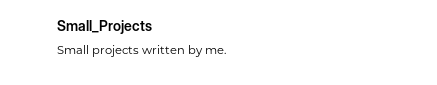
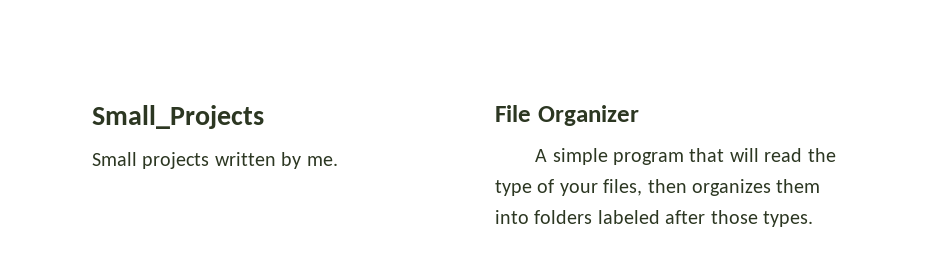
+ File Organizer
+ A simple program that will read the type of your files, then organizes them into folders labeled after those types.

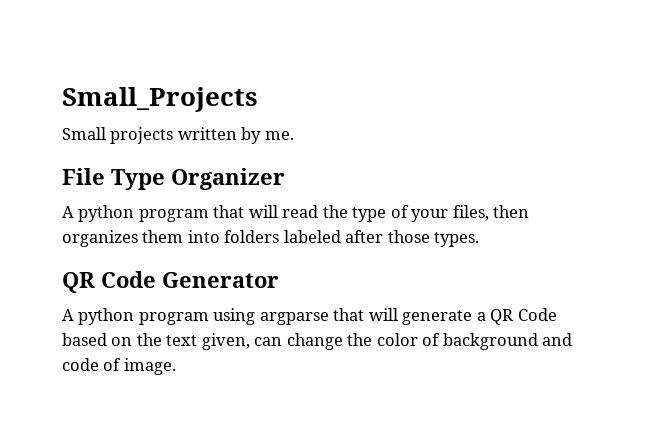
- File Organizer
+ File Type Organizer
- A simple program that will read the type of your files, then organizes them into folders labeled after those types.
+ A python program that will read the type of your files, then organizes them into folders labeled after those types.
+ QR Code Generator
+ A python program using argparse that will generate a QR Code based on the text given, can change the color of background and code of image.

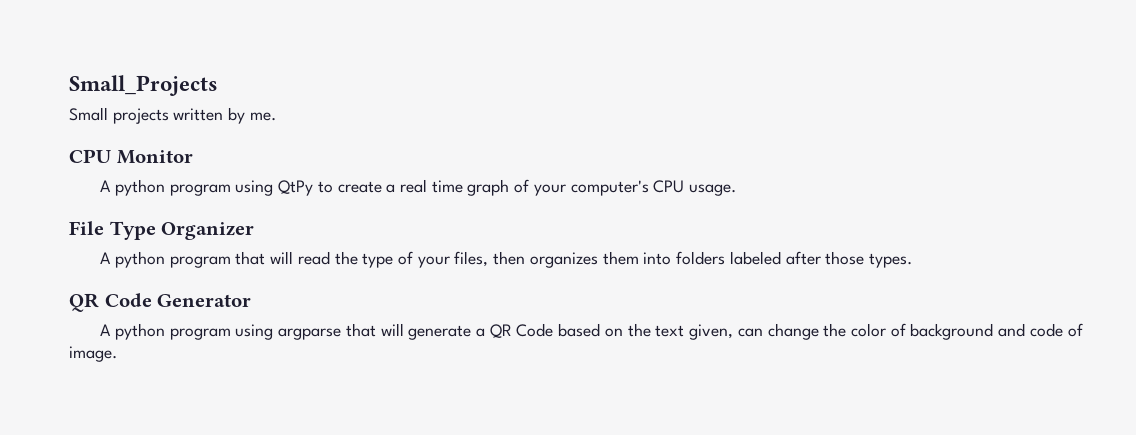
+ CPU Monitor
+ A python program using QtPy to create a real time graph of your computer's CPU usage.

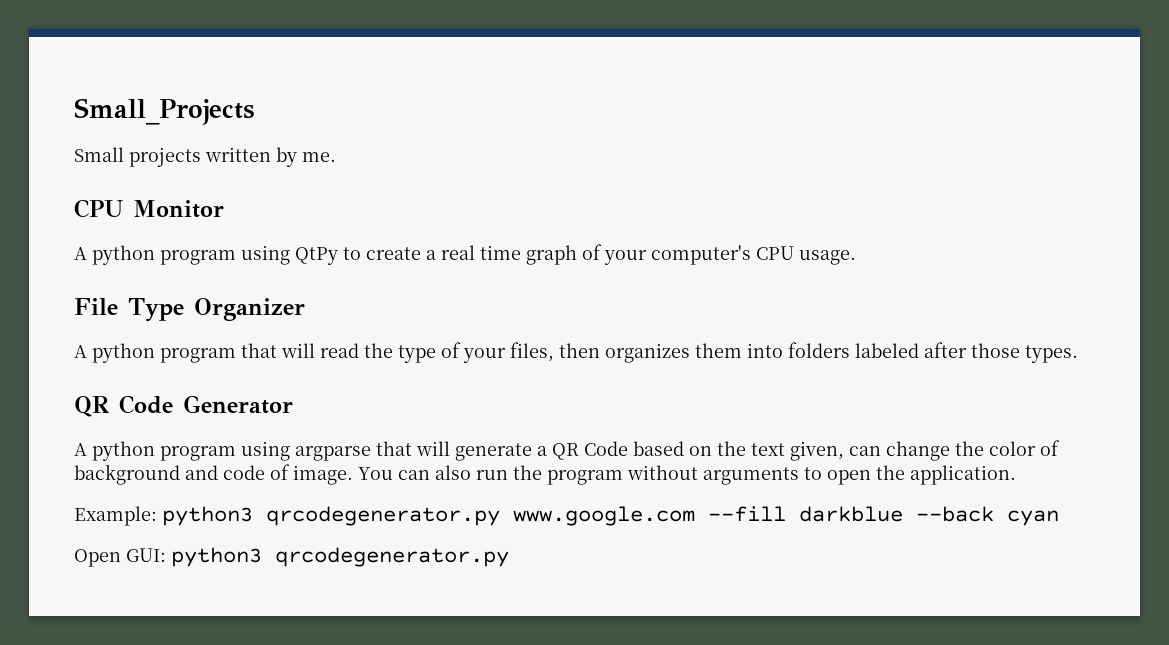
+ You can also run the program without arguments to open the application.
+ Example: python3 qrcodegenerator.py www.google.com --fill darkblue --back cyan
+ Open GUI: python3 qrcodegenerator.py

